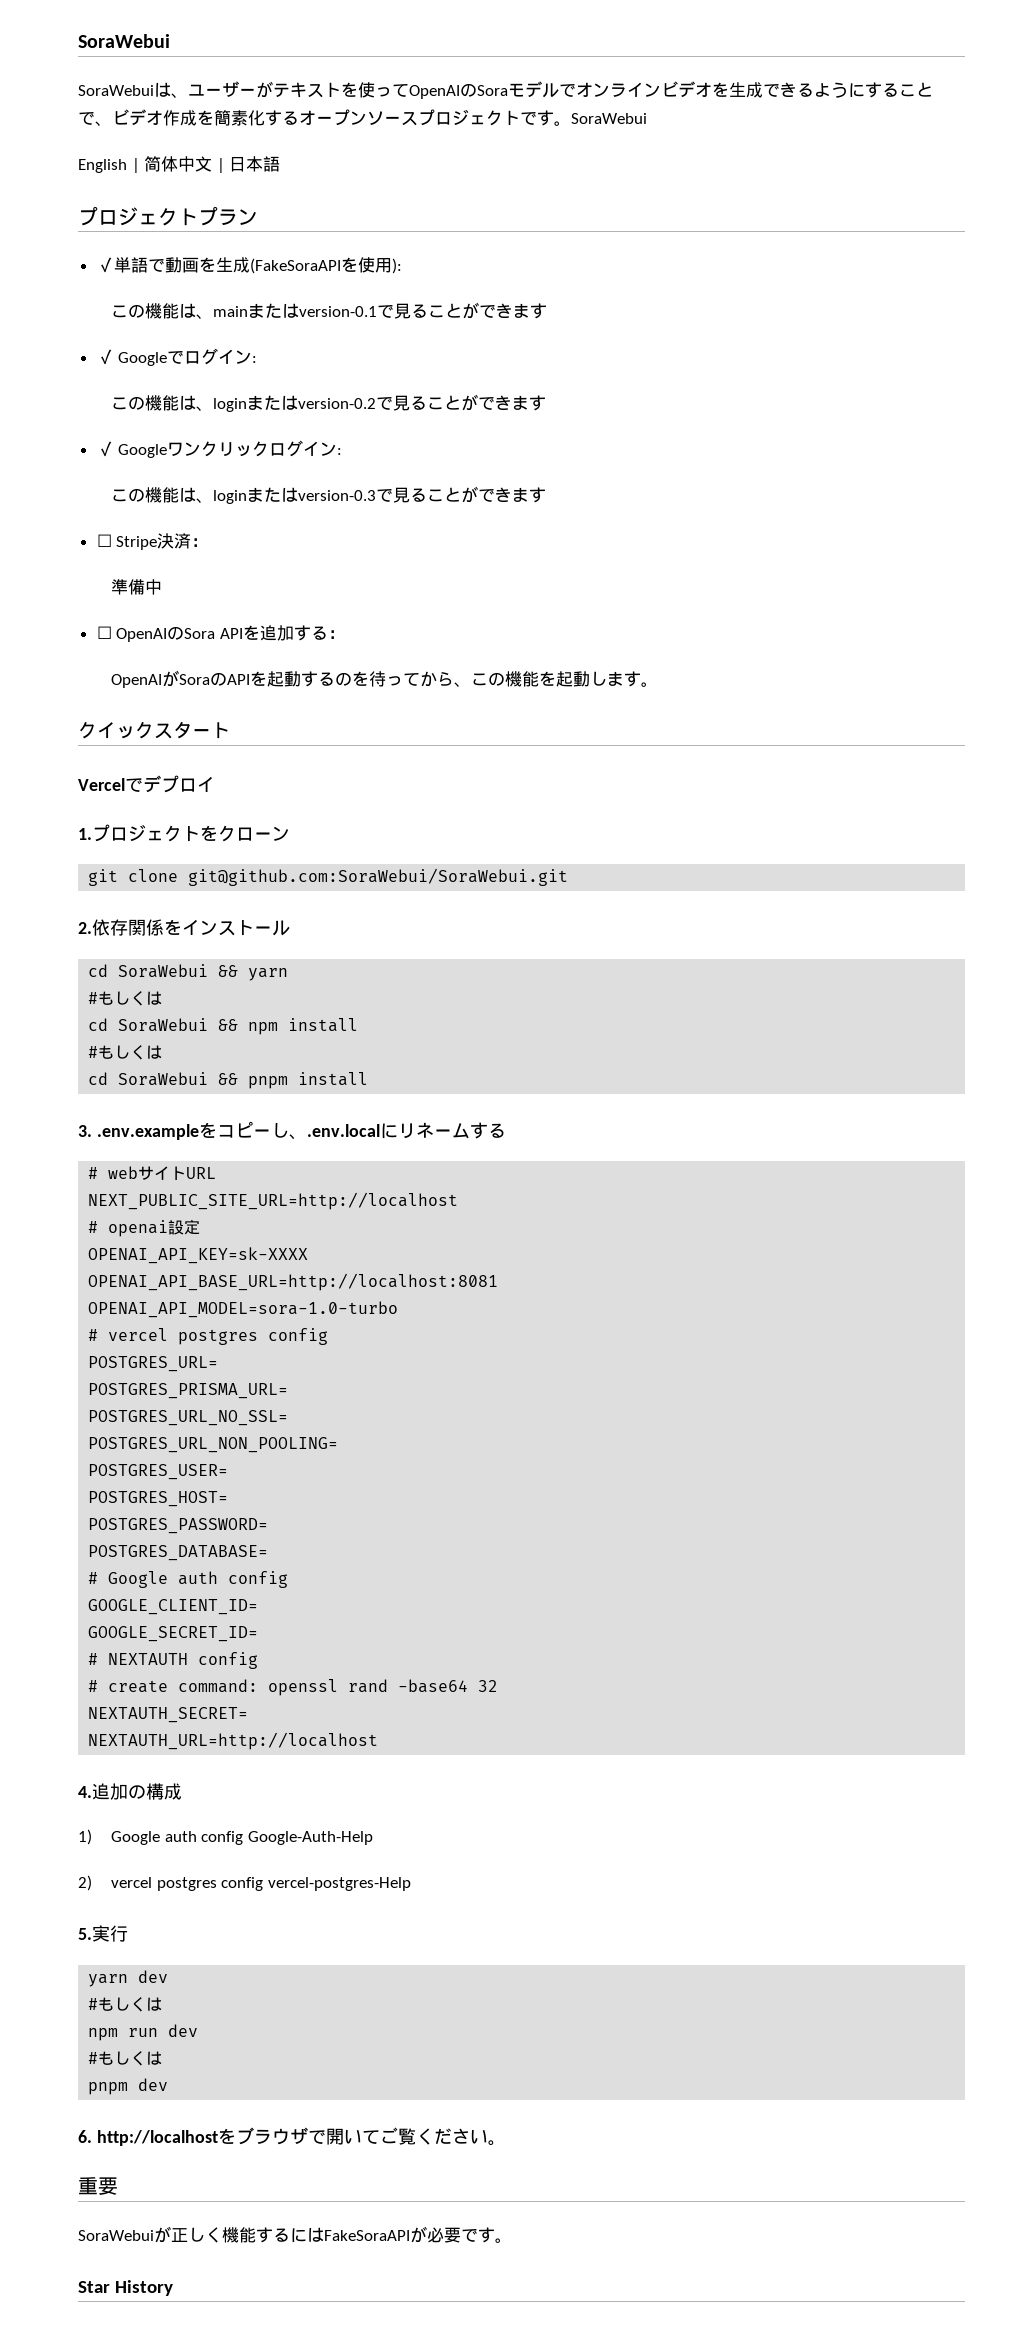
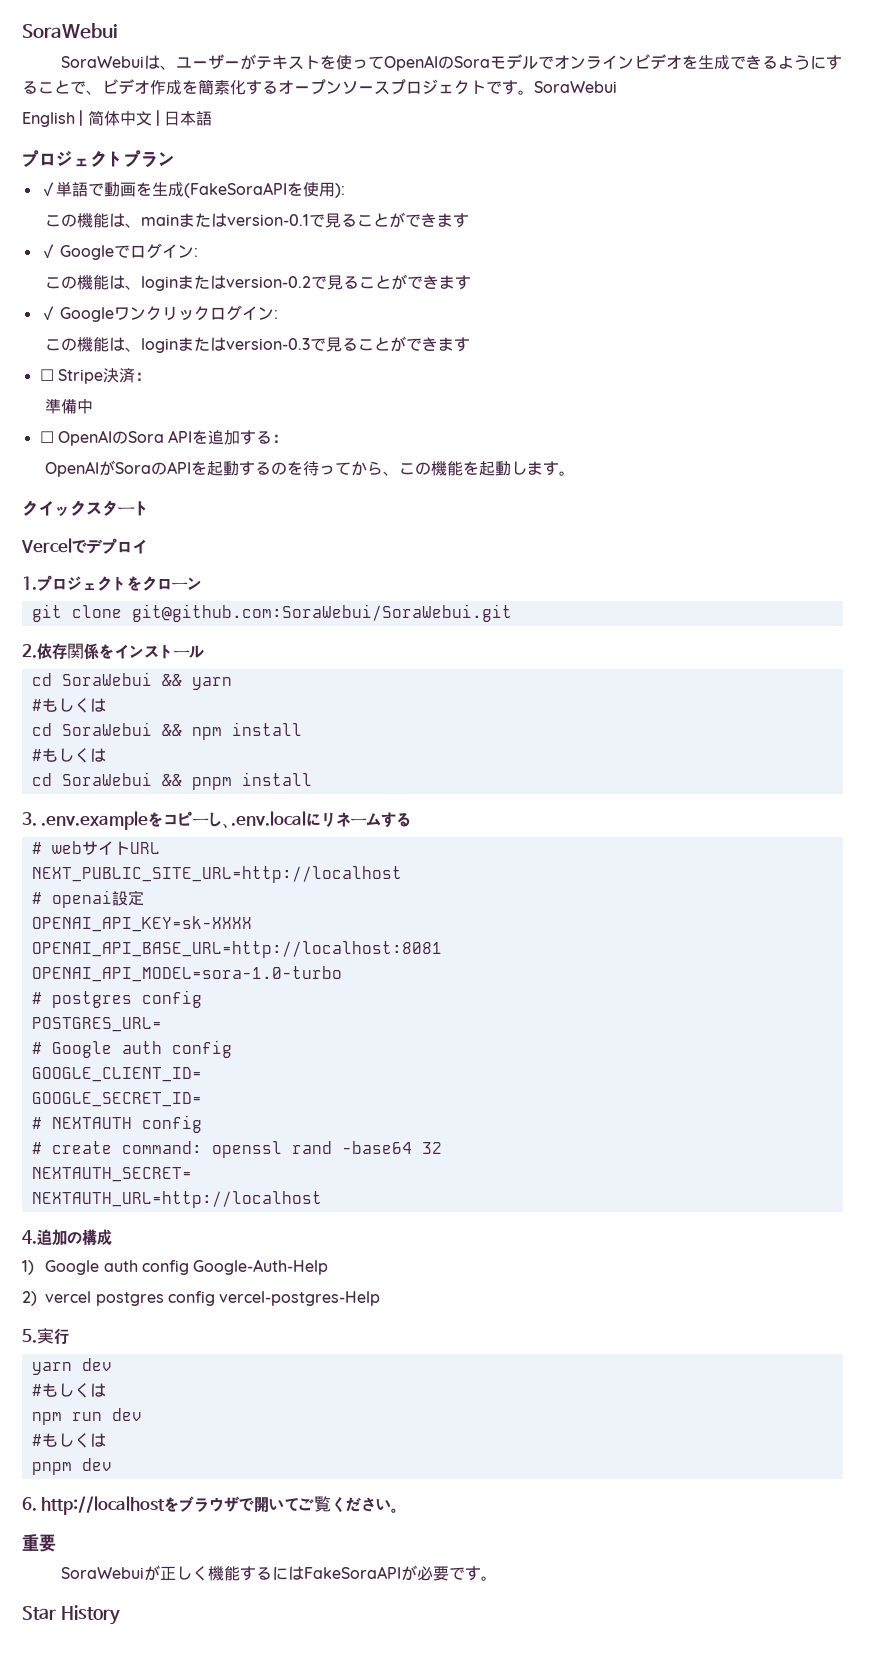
- # vercel postgres config
+ # postgres config
- POSTGRES_PRISMA_URL=
- POSTGRES_URL_NO_SSL=
- POSTGRES_URL_NON_POOLING=
- POSTGRES_USER=
- POSTGRES_HOST=
- POSTGRES_PASSWORD=
- POSTGRES_DATABASE=

